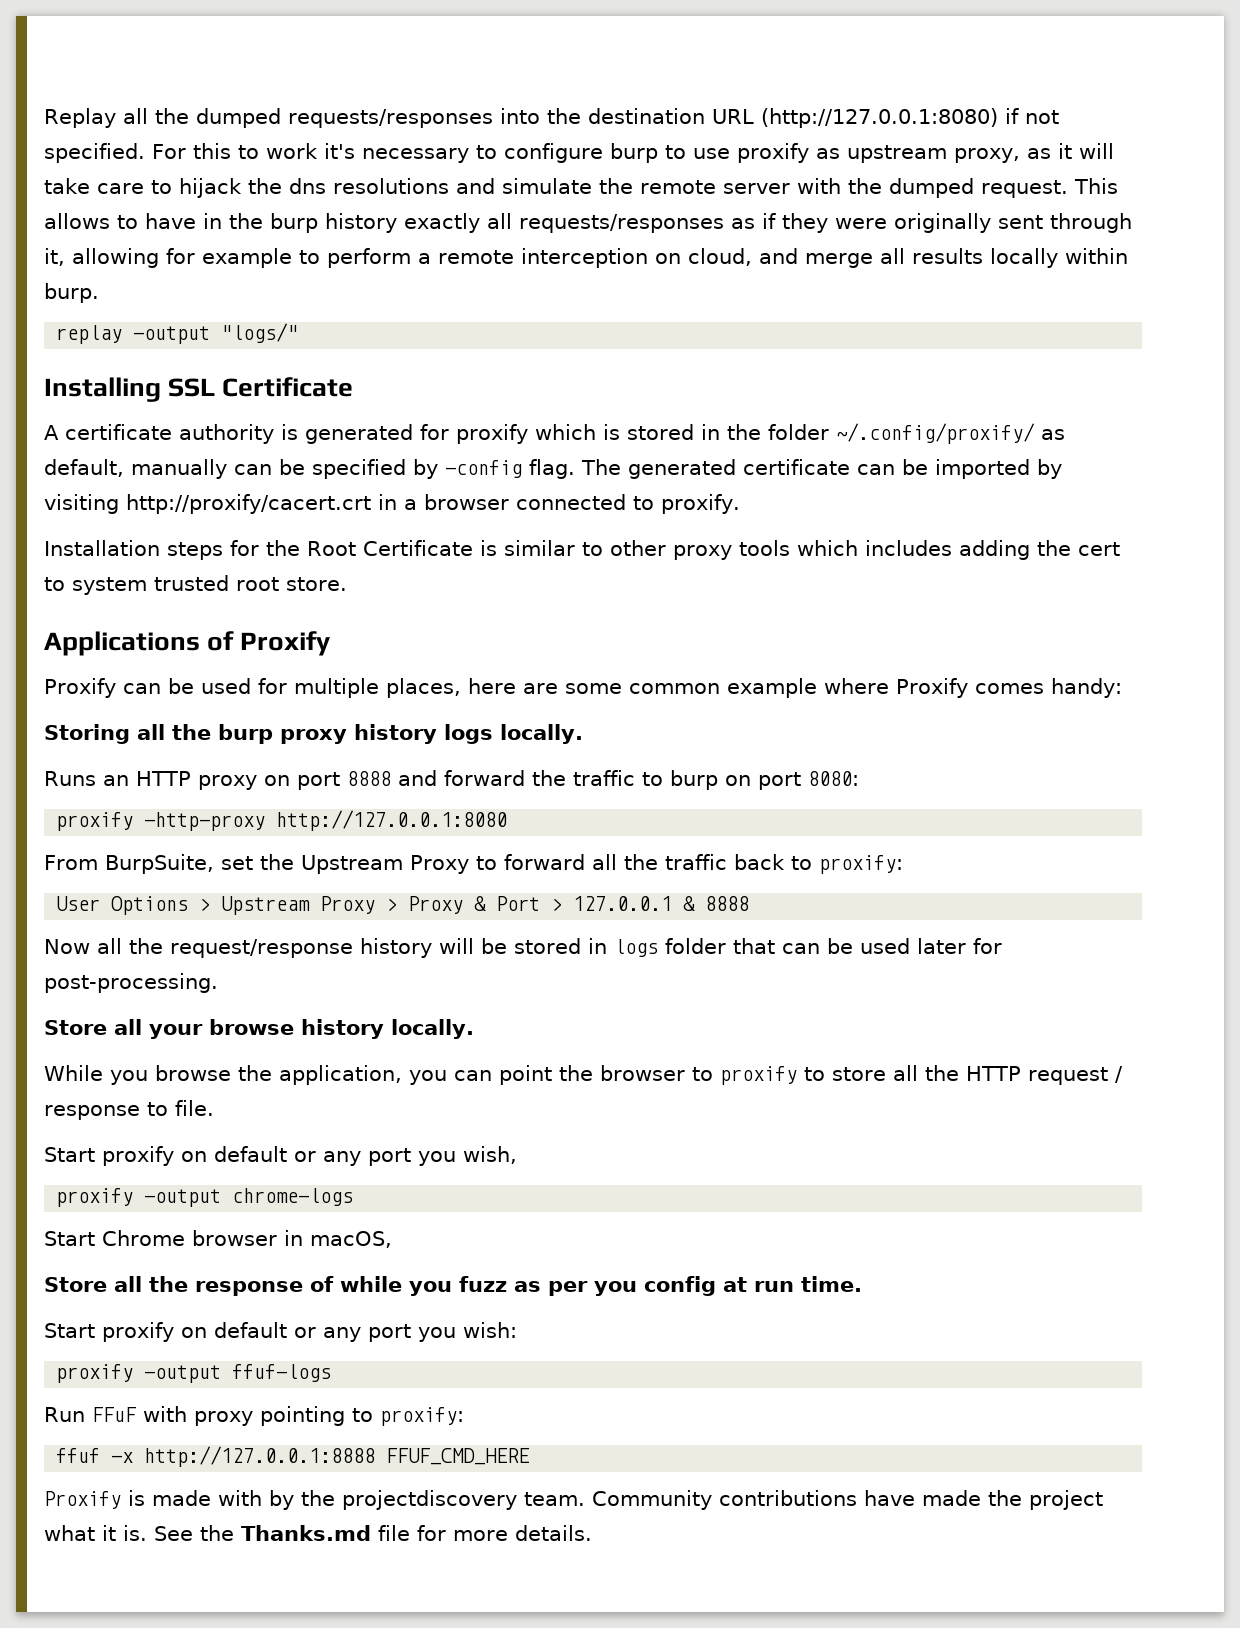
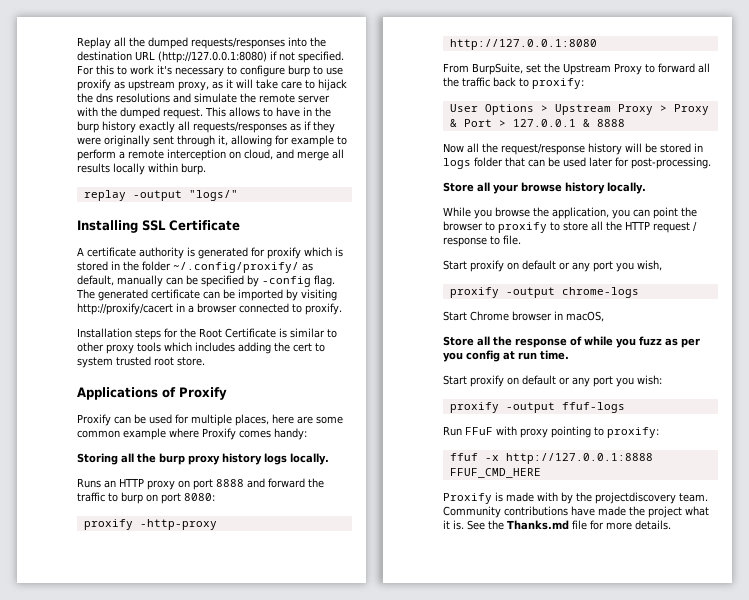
- The generated certificate can be imported by visiting http://proxify/cacert.crt in a browser connected to proxify.
+ The generated certificate can be imported by visiting http://proxify/cacert in a browser connected to proxify.

